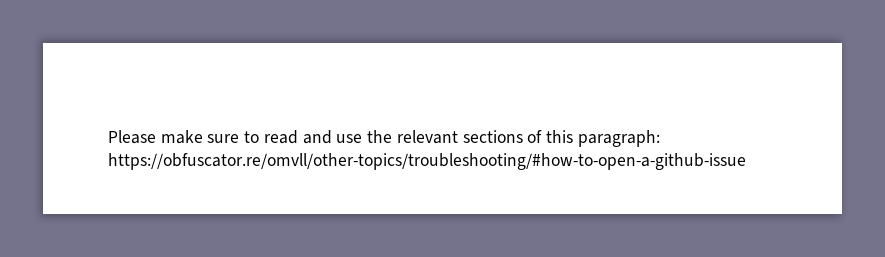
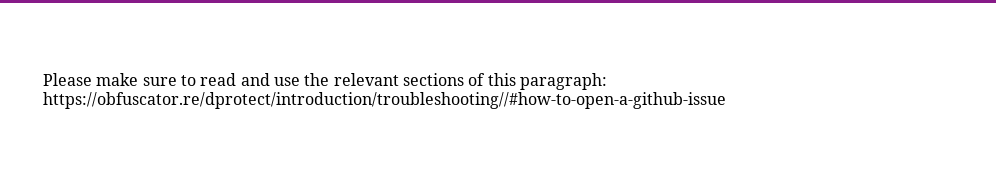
- Please make sure to read and use the relevant sections of this paragraph: https://obfuscator.re/omvll/other-topics/troubleshooting/#how-to-open-a-github-issue
+ Please make sure to read and use the relevant sections of this paragraph: https://obfuscator.re/dprotect/introduction/troubleshooting//#how-to-open-a-github-issue

